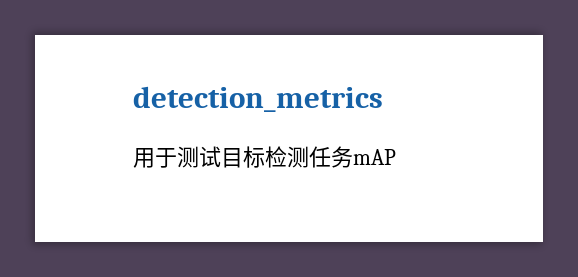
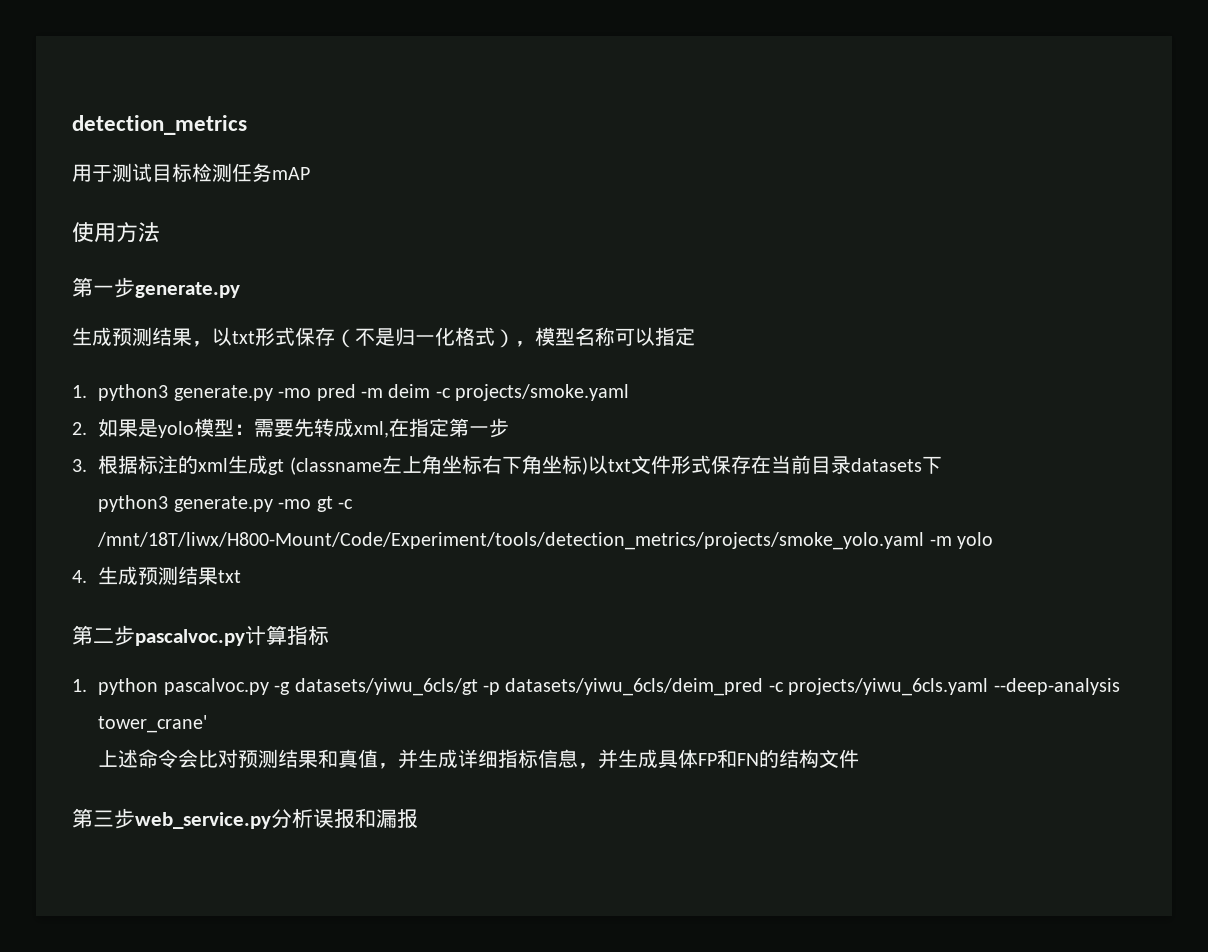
+ 使用方法
+ 第一步generate.py
+ 生成预测结果，以txt形式保存（不是归一化格式），模型名称可以指定
+ 1. python3 generate.py -mo pred -m deim -c projects/smoke.yaml
+ 2.如果是yolo模型：需要先转成xml,在指定第一步
+ 3.根据标注的xml生成gt (classname左上角坐标右下角坐标)以txt文件形式保存在当前目录datasets下
+ python3 generate.py -mo gt -c /mnt/18T/liwx/H800-Mount/Code/Experiment/tools/detection_metrics/projects/smoke_yolo.yaml -m yolo
+ 4.生成预测结果txt
+ 第二步pascalvoc.py计算指标
+ 1. python pascalvoc.py -g datasets/yiwu_6cls/gt -p datasets/yiwu_6cls/deim_pred -c projects/yiwu_6cls.yaml --deep-analysis tower_crane'
+ 上述命令会比对预测结果和真值，并生成详细指标信息，并生成具体FP和FN的结构文件
+ 第三步web_service.py分析误报和漏报

